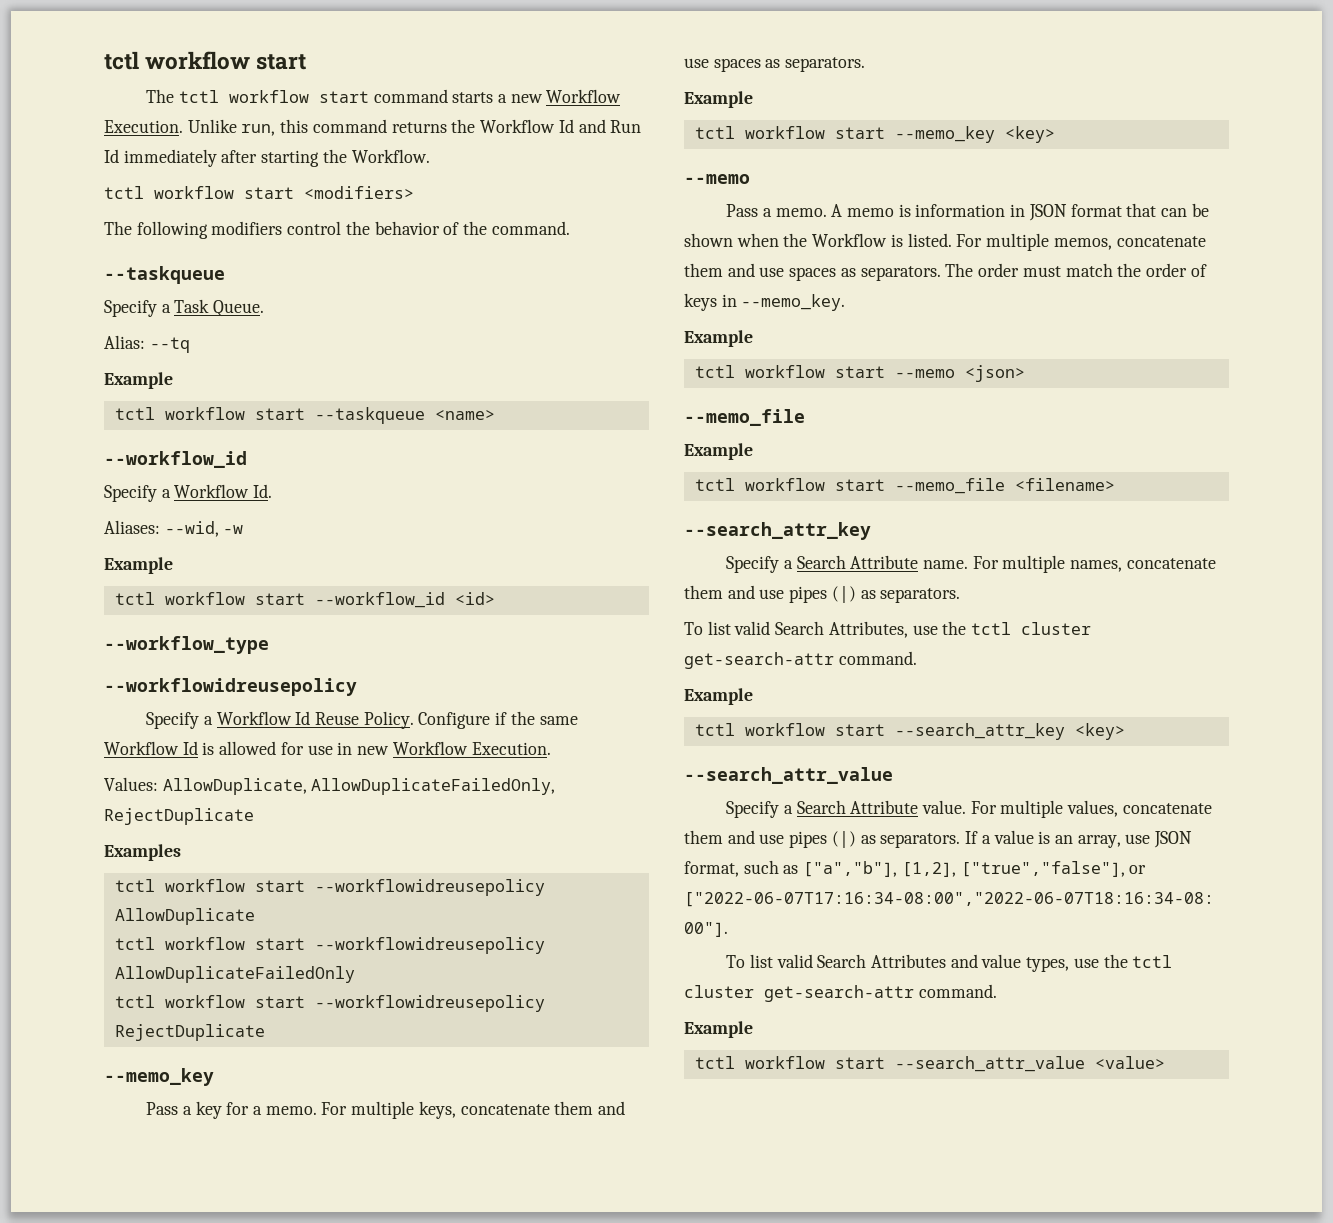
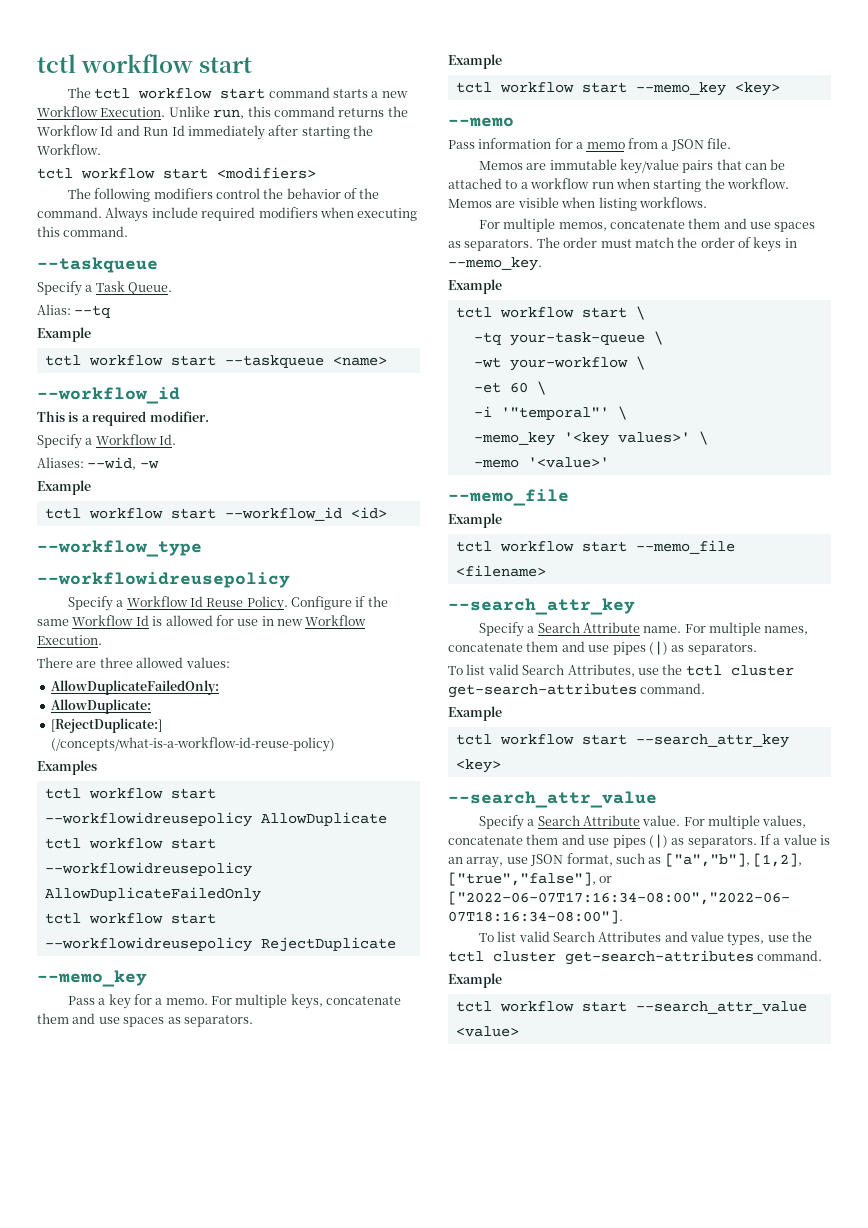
+ Always include required modifiers when executing this command.
+ This is a required modifier.
- Values: AllowDuplicate, AllowDuplicateFailedOnly, RejectDuplicate
+ There are three allowed values:
+ AllowDuplicateFailedOnly:
+ AllowDuplicate:
+ [RejectDuplicate:] (/concepts/what-is-a-workflow-id-reuse-policy)
- Pass a memo. A memo is information in JSON format that can be shown when the Workflow is listed. For multiple memos, concatenate them and use spaces as separators.
+ Pass information for a memo from a JSON file.
+ Memos are immutable key/value pairs that can be attached to a workflow run when starting the workflow. Memos are visible when listing workflows.
+ For multiple memos, concatenate them and use spaces as separators.
- tctl workflow start --memo <json>
+ tctl workflow start \
+ -tq your-task-queue \
+ -wt your-workflow \
+ -et 60 \
+ -i '"temporal"' \
+ -memo_key '<key values>' \
+ -memo '<value>'
- To list valid Search Attributes, use the tctl cluster get-search-attr command.
+ To list valid Search Attributes, use the tctl cluster get-search-attributes command.
- To list valid Search Attributes and value types, use the tctl cluster get-search-attr command.
+ To list valid Search Attributes and value types, use the tctl cluster get-search-attributes command.

